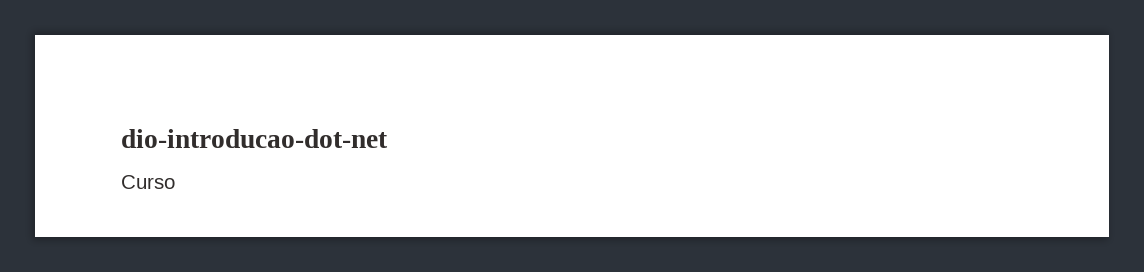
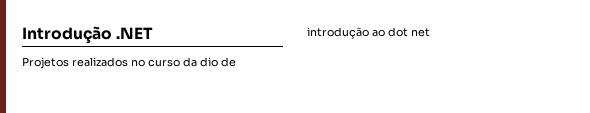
- dio-introducao-dot-net
- Curso
+ Introdução .NET
+ Projetos realizados no curso da dio de introdução ao dot net

